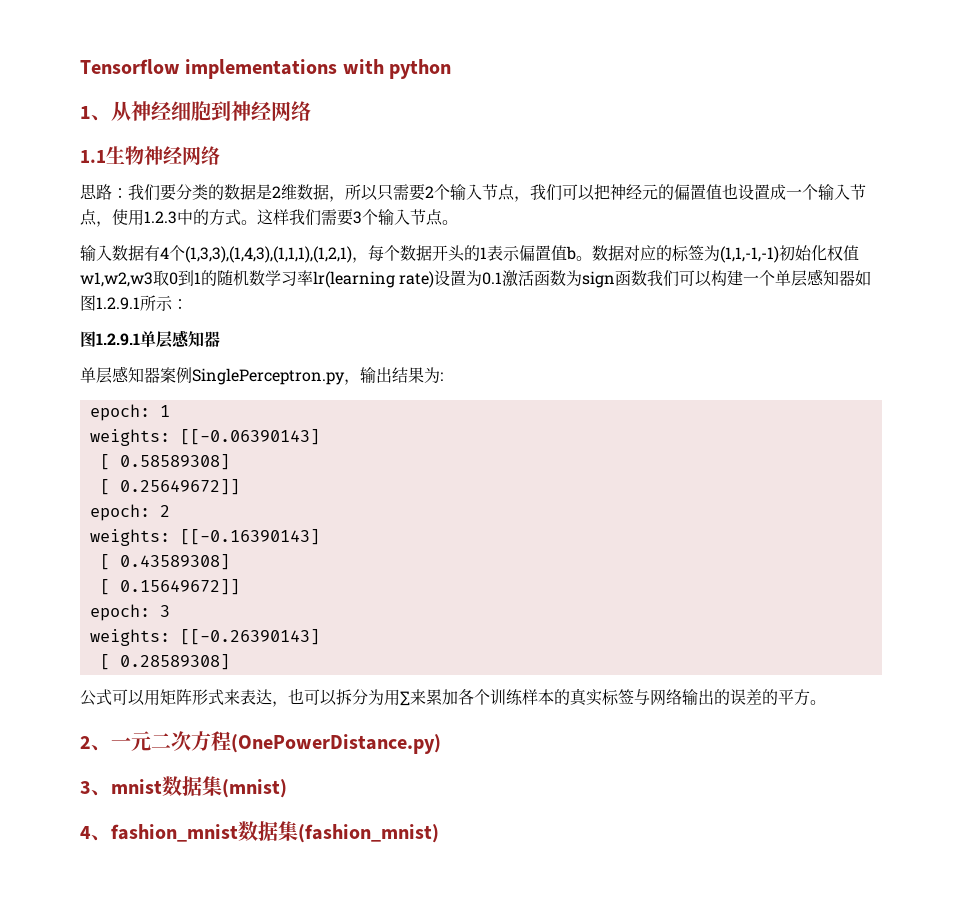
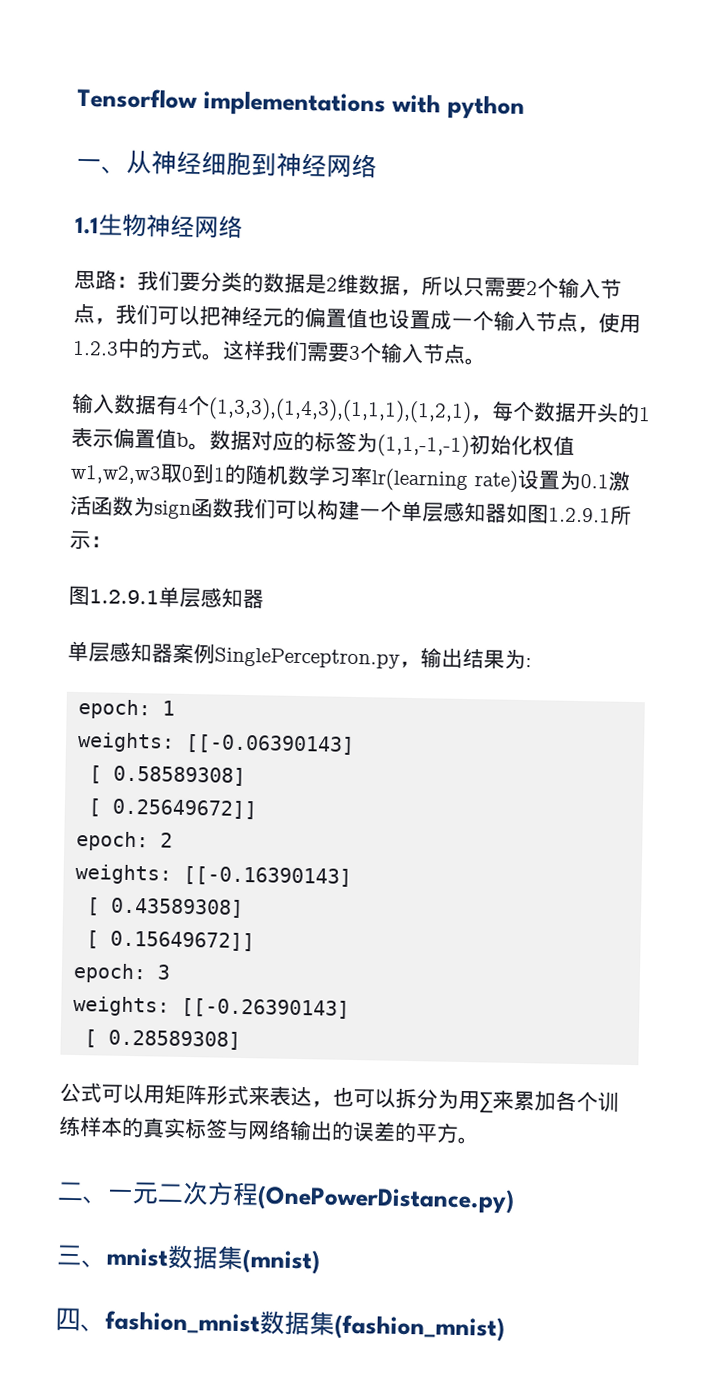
- 1、从神经细胞到神经网络
+ 一、从神经细胞到神经网络
- 2、一元二次方程(OnePowerDistance.py)
+ 二、一元二次方程(OnePowerDistance.py)
- 3、mnist数据集(mnist)
+ 三、mnist数据集(mnist)
- 4、fashion_mnist数据集(fashion_mnist)
+ 四、fashion_mnist数据集(fashion_mnist)

